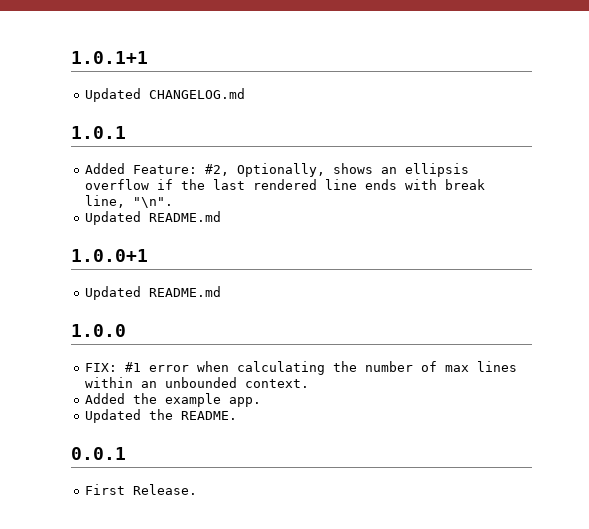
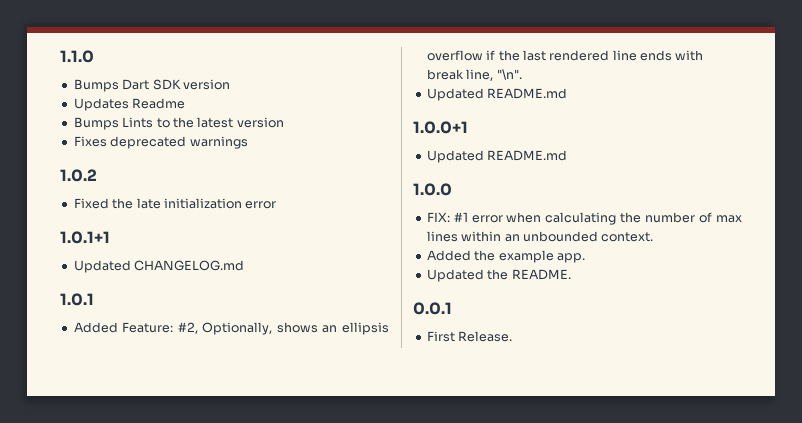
+ 1.1.0
+ Bumps Dart SDK version
+ Updates Readme
+ Bumps Lints to the latest version
+ Fixes deprecated warnings
+ 1.0.2
+ Fixed the late initialization error

